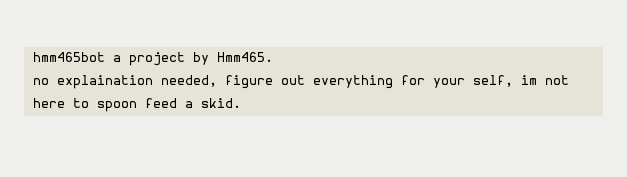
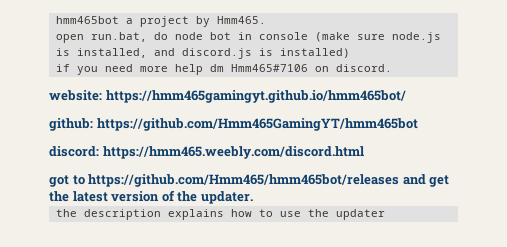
- no explaination needed, figure out everything for your self, im not here to spoon feed a skid.
+ open run.bat, do node bot in console (make sure node.js is installed, and discord.js is installed)
+ if you need more help dm Hmm465#7106 on discord.
+ website: https://hmm465gamingyt.github.io/hmm465bot/
+ github: https://github.com/Hmm465GamingYT/hmm465bot
+ discord: https://hmm465.weebly.com/discord.html
+ got to https://github.com/Hmm465/hmm465bot/releases and get the latest version of the updater.
+ the description explains how to use the updater

